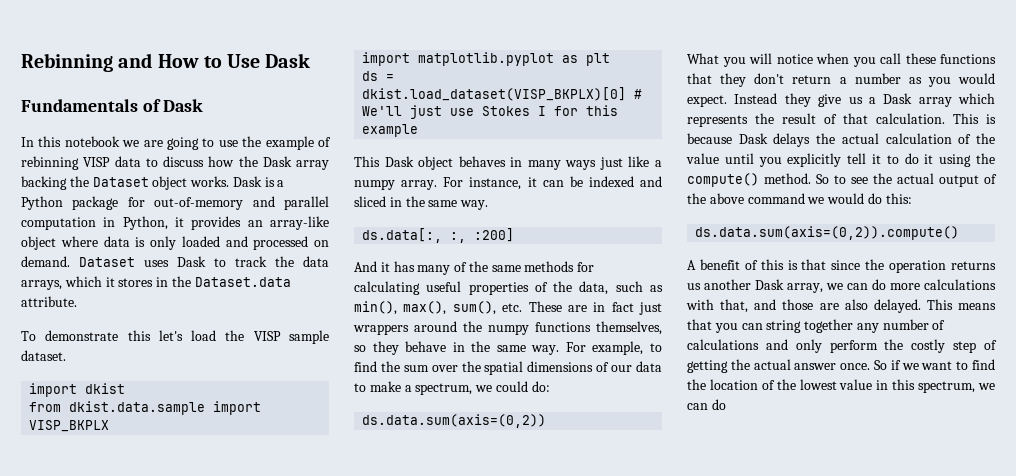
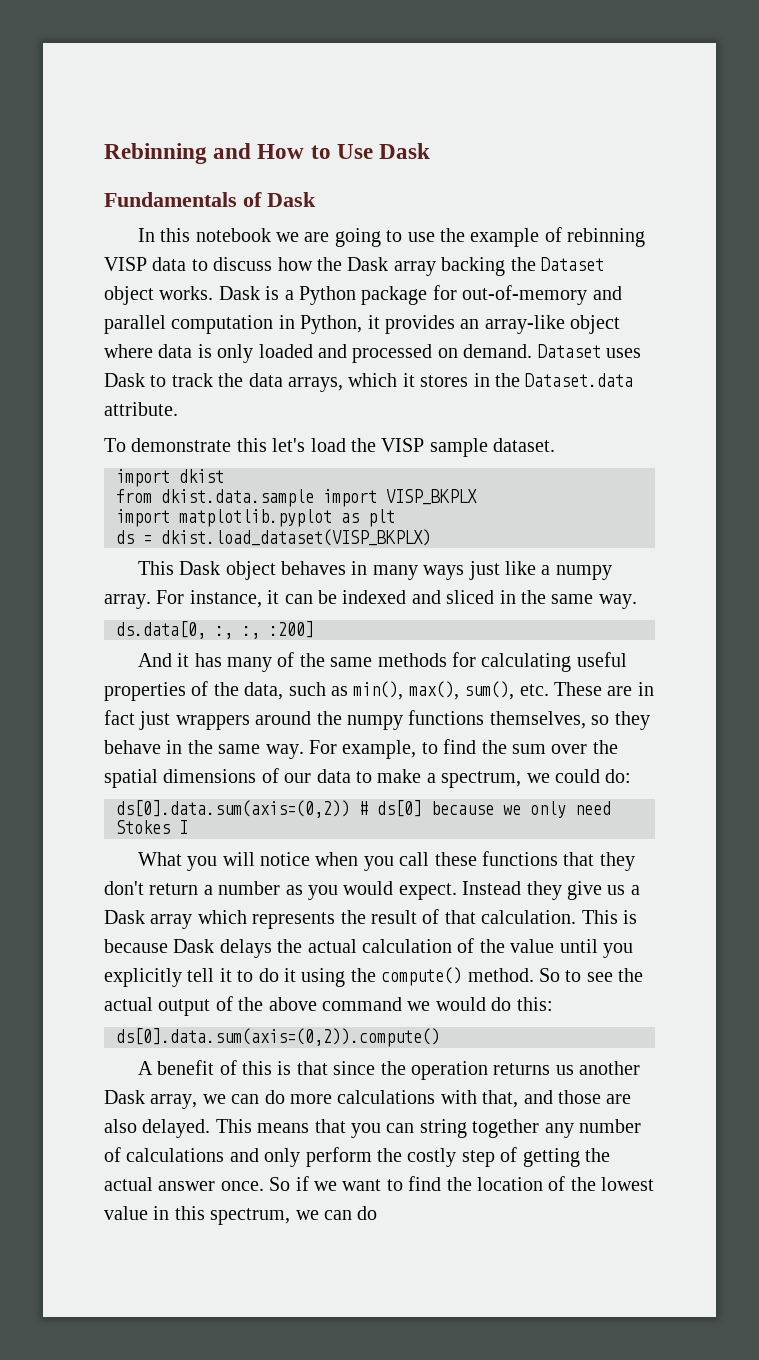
- ds = dkist.load_dataset(VISP_BKPLX)[0] # We'll just use Stokes I for this example
+ ds = dkist.load_dataset(VISP_BKPLX)
- ds.data[:, :, :200]
+ ds.data[0, :, :, :200]
- ds.data.sum(axis=(0,2))
+ ds[0].data.sum(axis=(0,2)) # ds[0] because we only need Stokes I
- ds.data.sum(axis=(0,2)).compute()
+ ds[0].data.sum(axis=(0,2)).compute()

